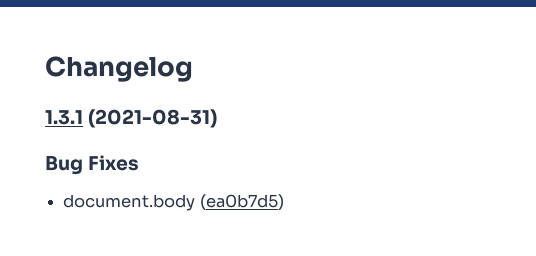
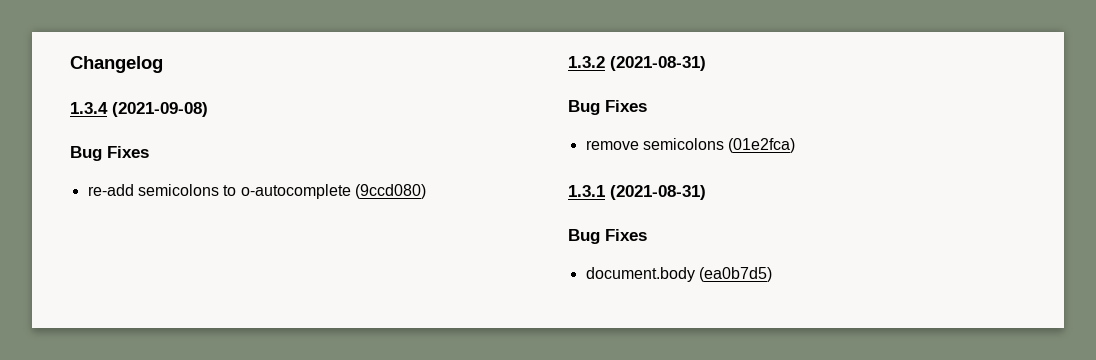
+ 1.3.4 (2021-09-08)
+ Bug Fixes
+ re-add semicolons to o-autocomplete (9ccd080)
+ 1.3.2 (2021-08-31)
+ Bug Fixes
+ remove semicolons (01e2fca)

